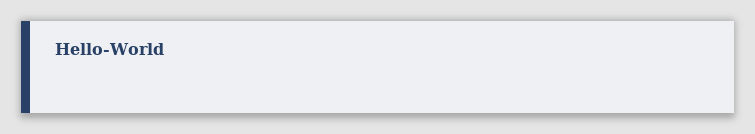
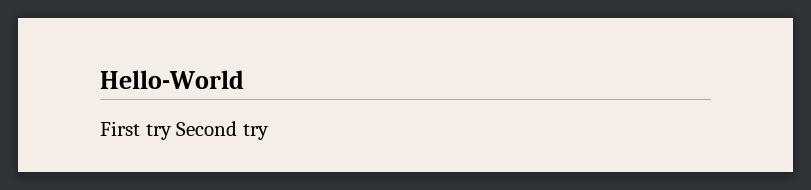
+ First try Second try

